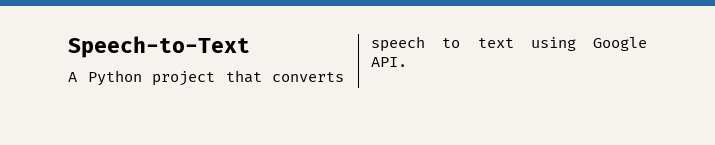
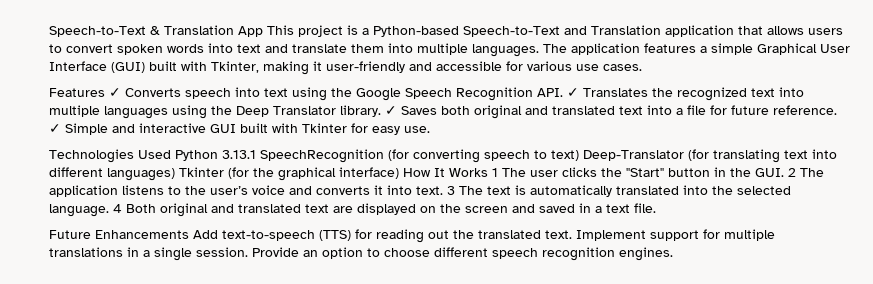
- Speech-to-Text
- A Python project that converts speech to text using Google API.
+ Speech-to-Text & Translation App This project is a Python-based Speech-to-Text and Translation application that allows users to convert spoken words into text and translate them into multiple languages. The application features a simple Graphical User Interface (GUI) built with Tkinter, making it user-friendly and accessible for various use cases.
+ Features ✓ Converts speech into text using the Google Speech Recognition API. ✓ Translates the recognized text into multiple languages using the Deep Translator library. ✓ Saves both original and translated text into a file for future reference. ✓ Simple and interactive GUI built with Tkinter for easy use.
+ Technologies Used Python 3.13.1 SpeechRecognition (for converting speech to text) Deep-Translator (for translating text into different languages) Tkinter (for the graphical interface) How It Works 1 The user clicks the "Start" button in the GUI. 2 The application listens to the user’s voice and converts it into text. 3 The text is automatically translated into the selected language. 4 Both original and translated text are displayed on the screen and saved in a text file.
+ Future Enhancements Add text-to-speech (TTS) for reading out the translated text. Implement support for multiple translations in a single session. Provide an option to choose different speech recognition engines.

